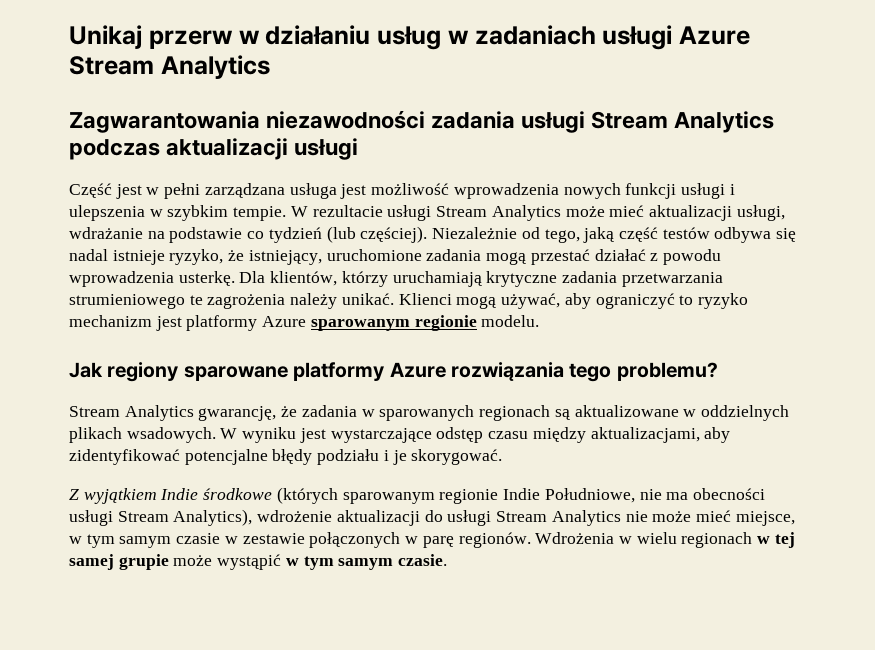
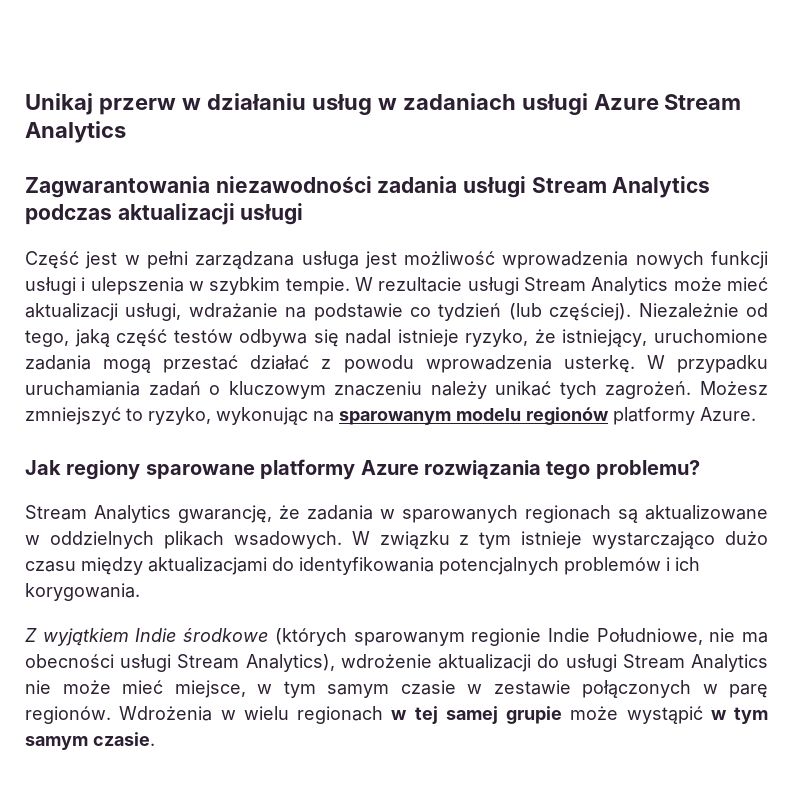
- Dla klientów, którzy uruchamiają krytyczne zadania przetwarzania strumieniowego te zagrożenia należy unikać. Klienci mogą używać, aby ograniczyć to ryzyko mechanizm jest platformy Azure sparowanym regionie modelu.
+ W przypadku uruchamiania zadań o kluczowym znaczeniu należy unikać tych zagrożeń. Możesz zmniejszyć to ryzyko, wykonując na sparowanym modelu regionów platformy Azure.
- W wyniku jest wystarczające odstęp czasu między aktualizacjami, aby zidentyfikować potencjalne błędy podziału i je skorygować.
+ W związku z tym istnieje wystarczająco dużo czasu między aktualizacjami do identyfikowania potencjalnych problemów i ich korygowania.

